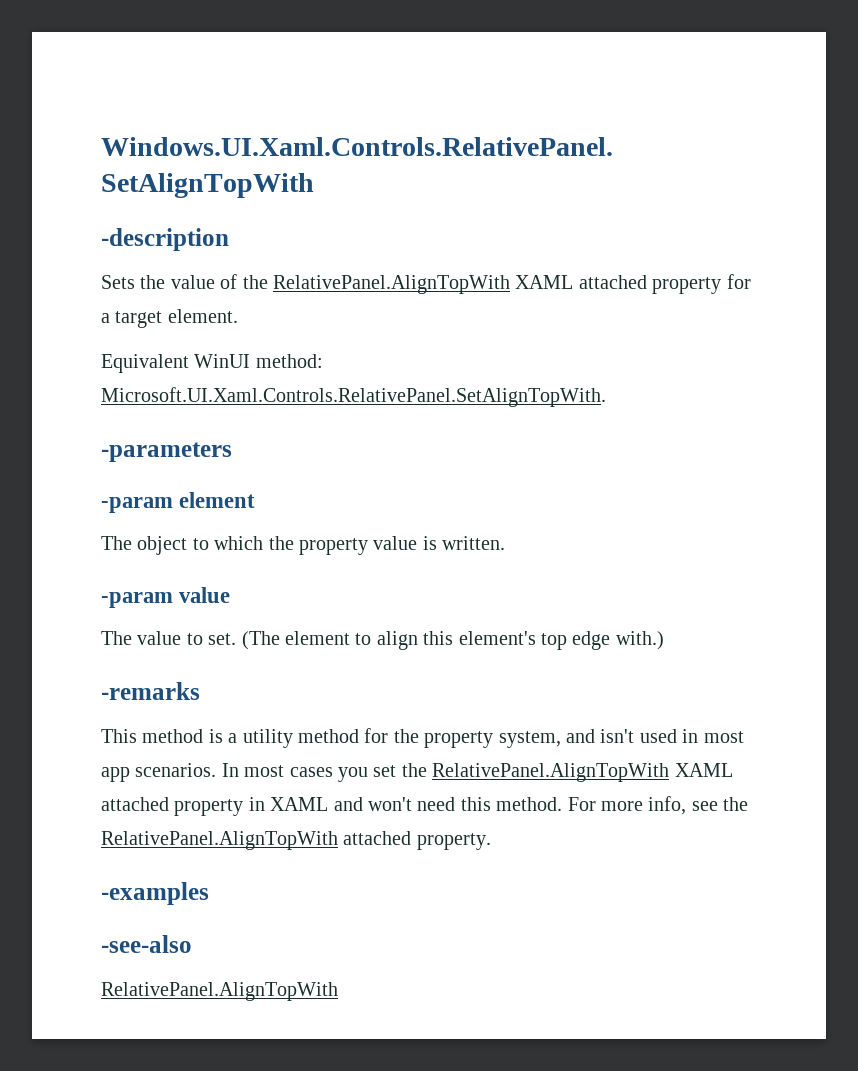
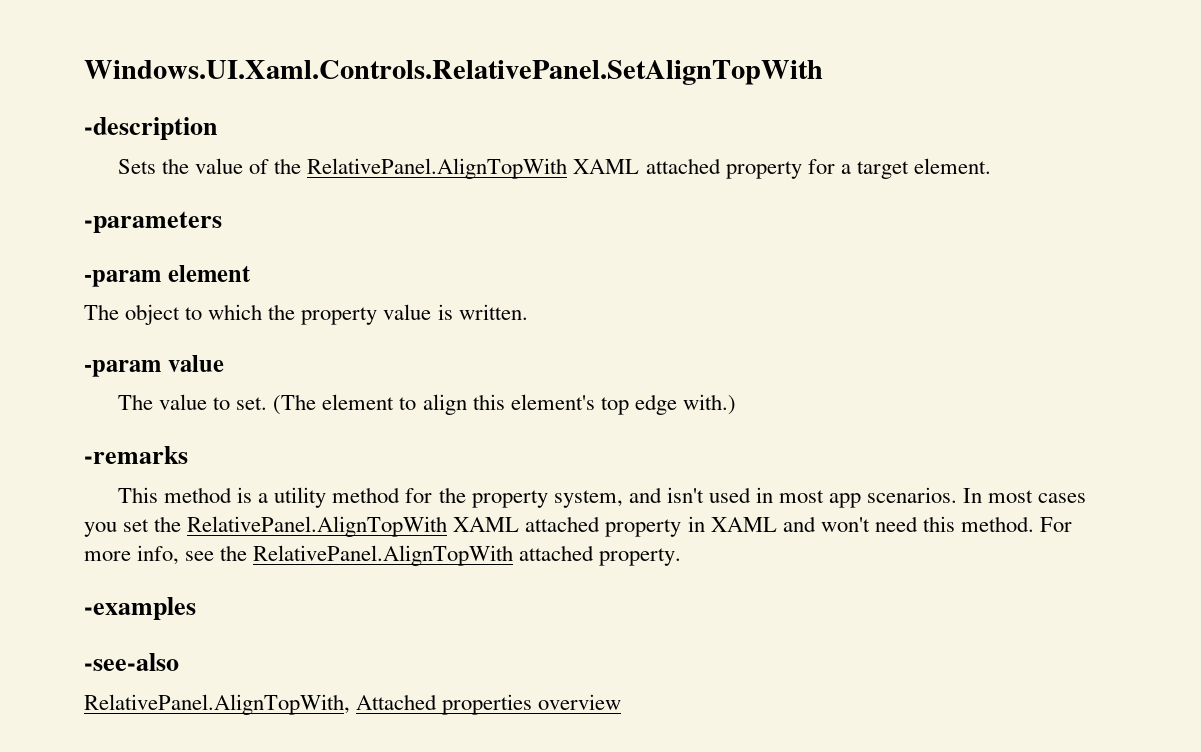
- Equivalent WinUI method: Microsoft.UI.Xaml.Controls.RelativePanel.SetAlignTopWith.
  -see-also
- RelativePanel.AlignTopWith
+ RelativePanel.AlignTopWith, Attached properties overview

